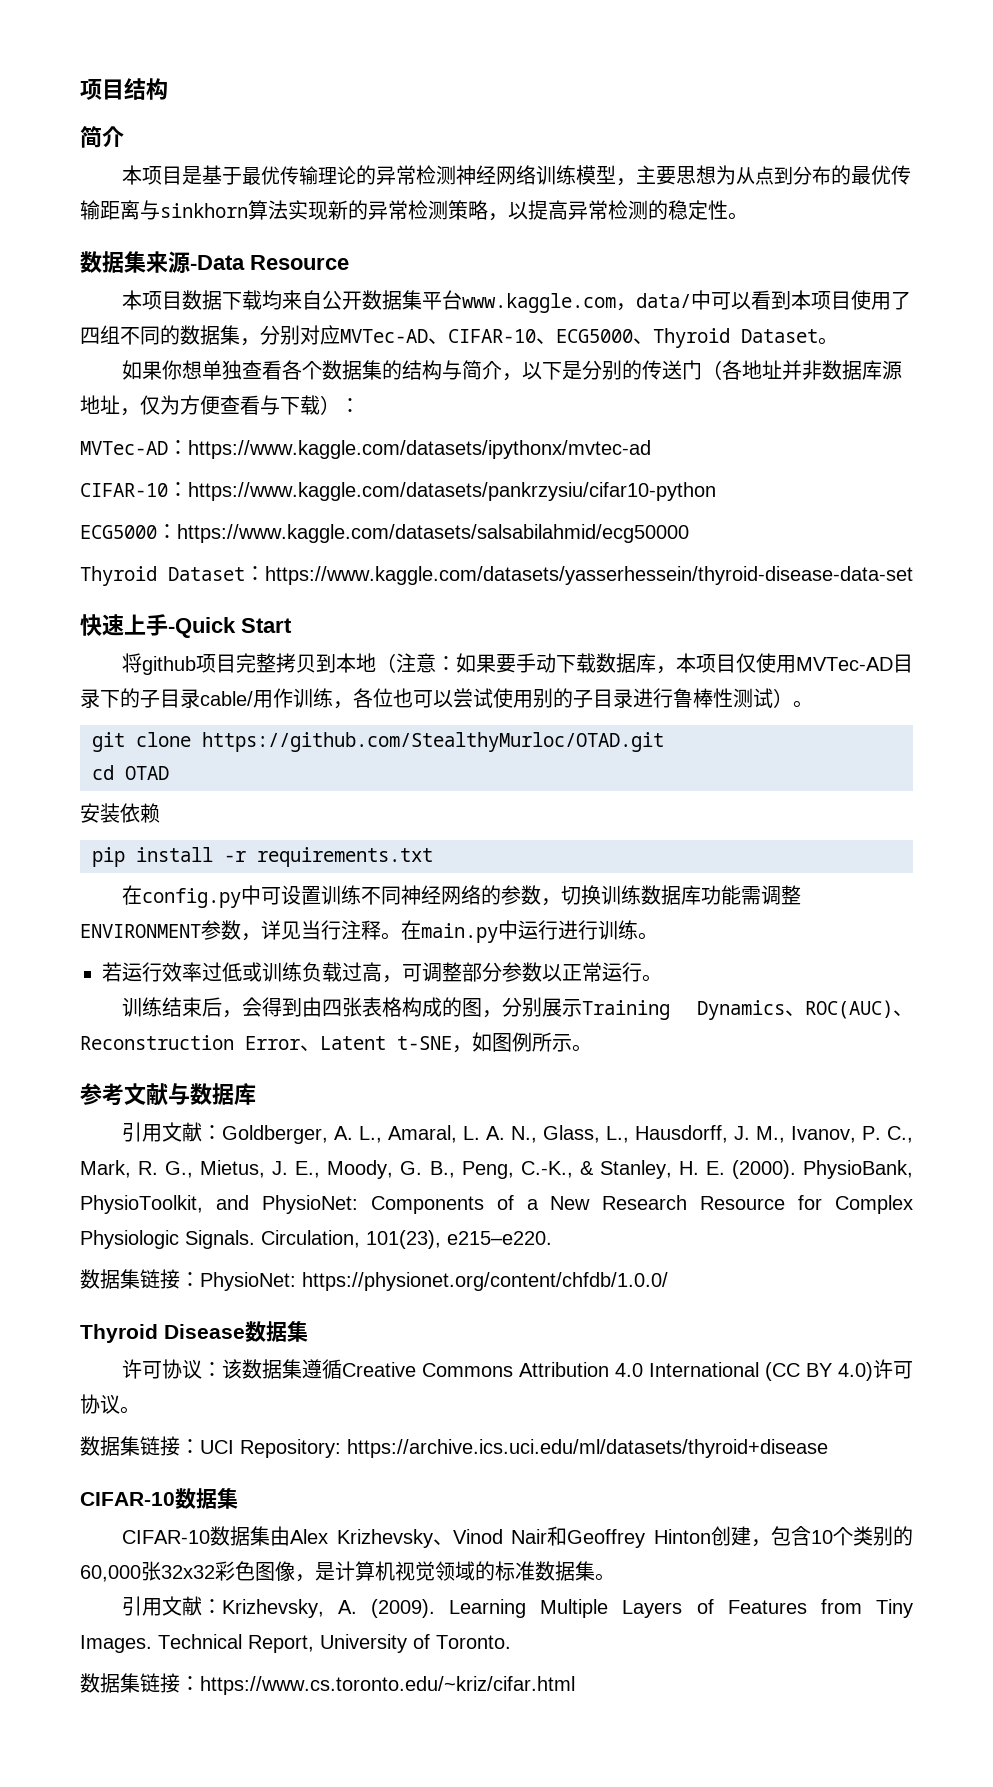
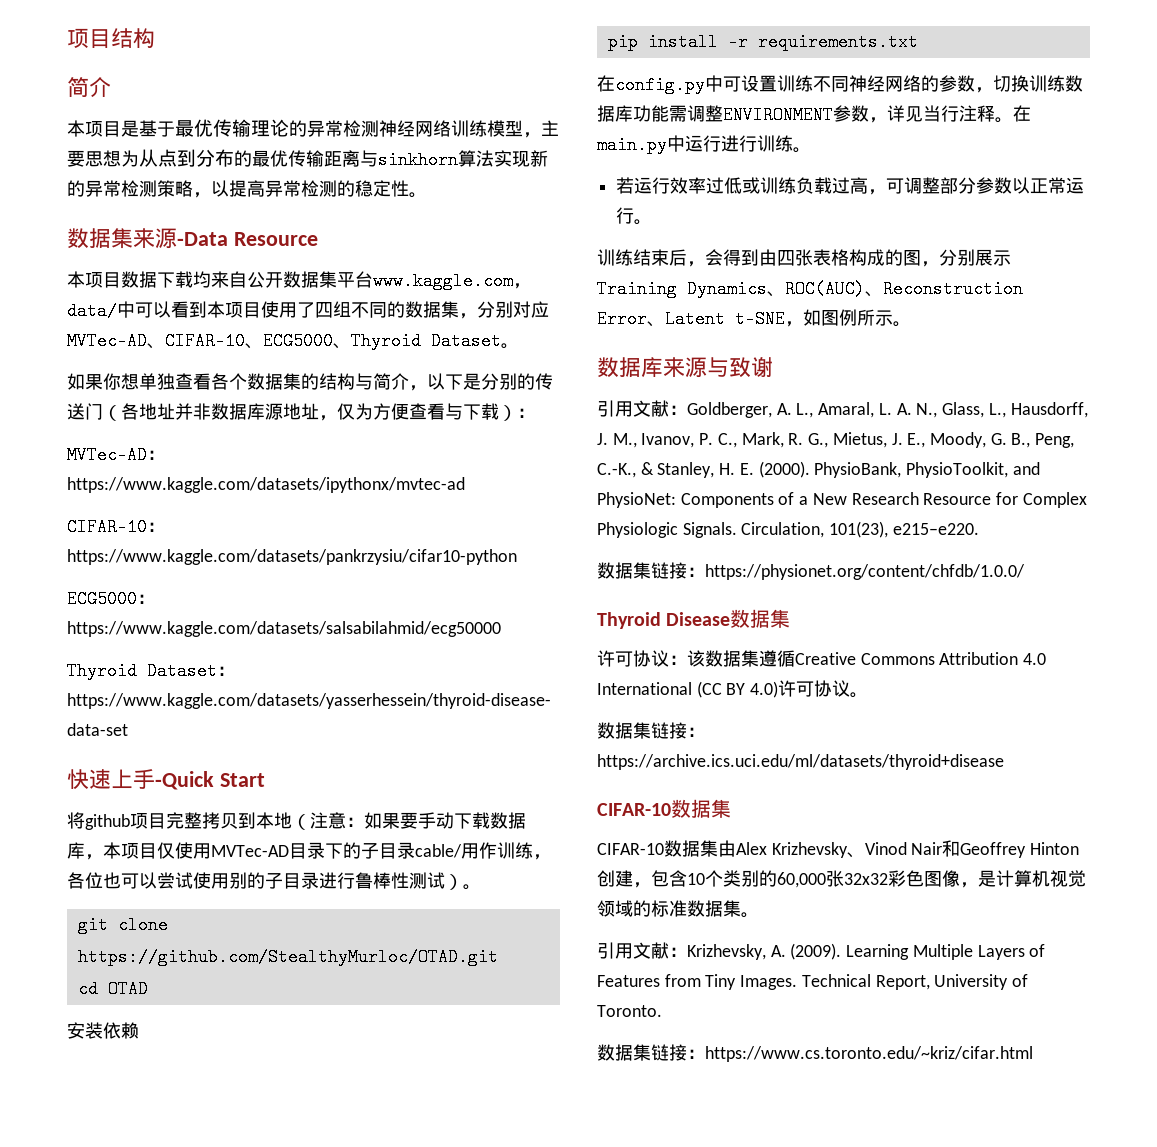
- 参考文献与数据库
+ 数据库来源与致谢
- 数据集链接：PhysioNet: https://physionet.org/content/chfdb/1.0.0/
+ 数据集链接：https://physionet.org/content/chfdb/1.0.0/
- 数据集链接：UCI Repository: https://archive.ics.uci.edu/ml/datasets/thyroid+disease
+ 数据集链接：https://archive.ics.uci.edu/ml/datasets/thyroid+disease

